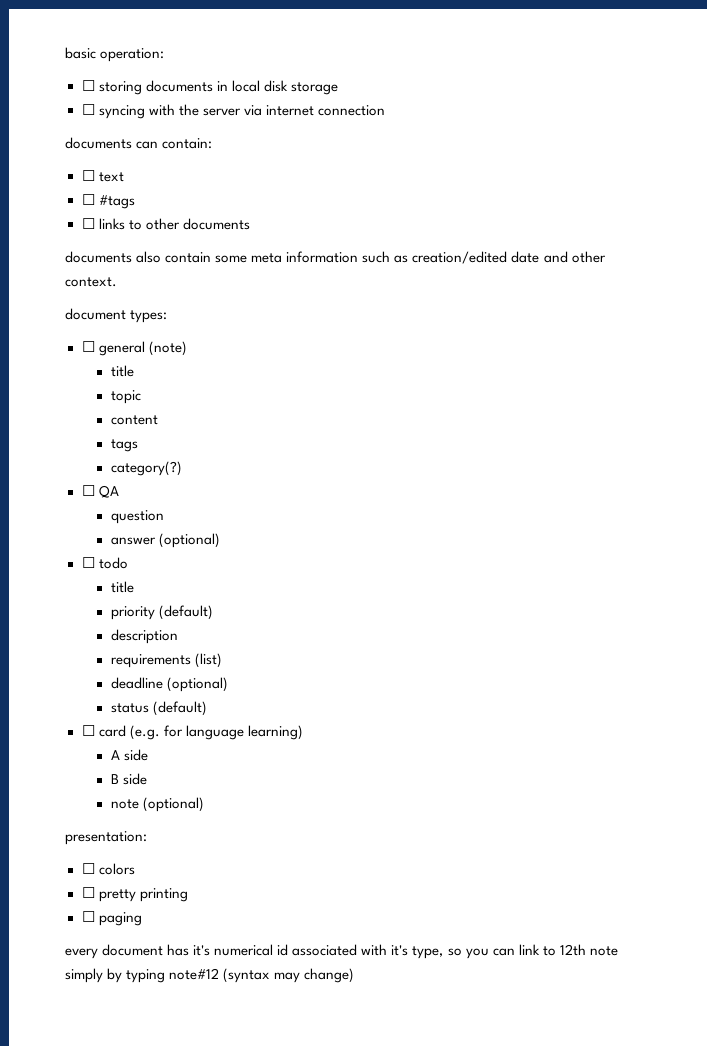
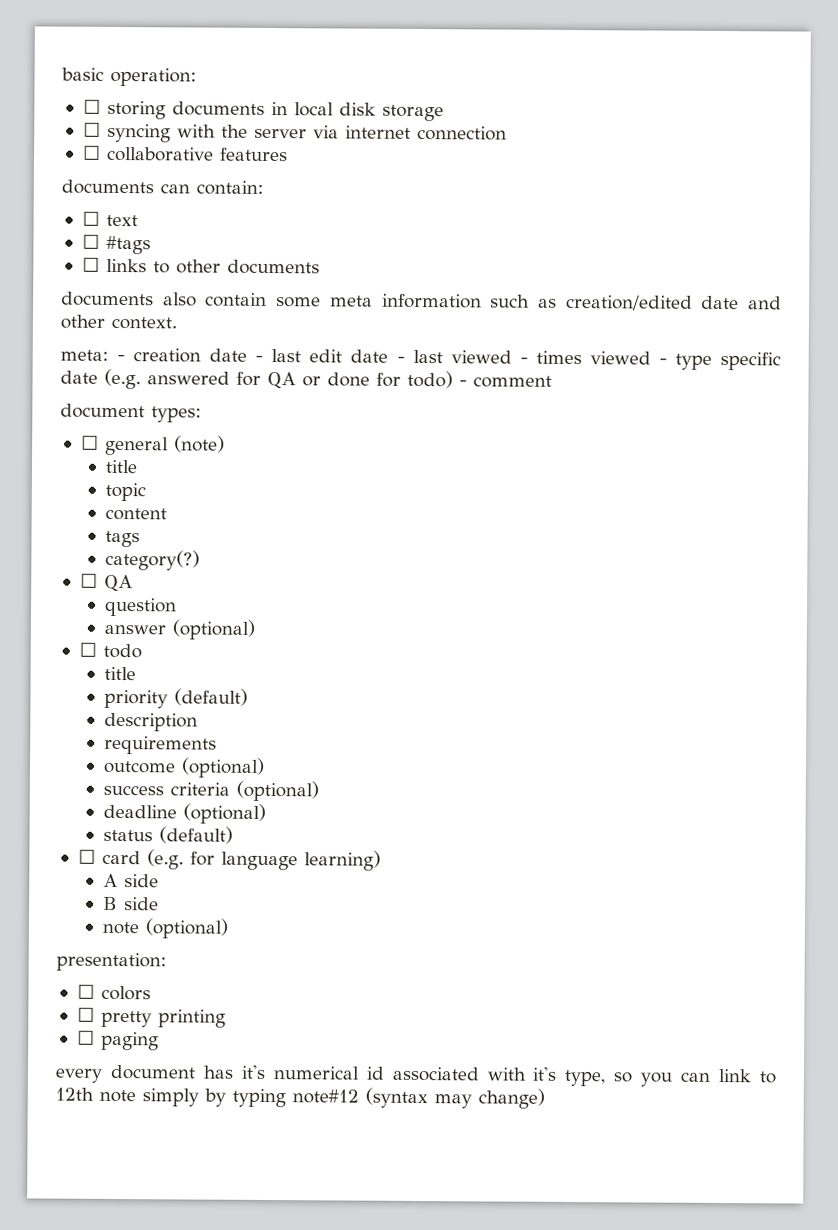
+ ☐ collaborative features
+ meta: - creation date - last edit date - last viewed - times viewed - type specific date (e.g. answered for QA or done for todo) - comment
- requirements (list)
+ requirements
+ outcome (optional)
+ success criteria (optional)

